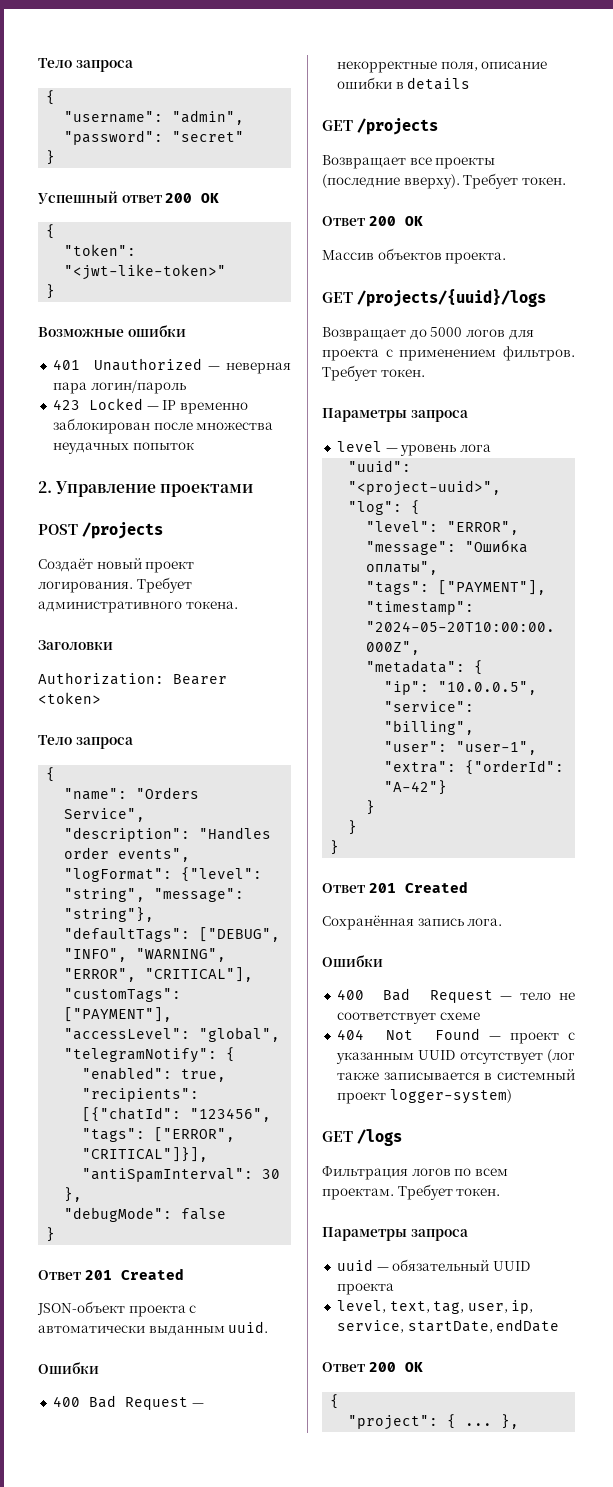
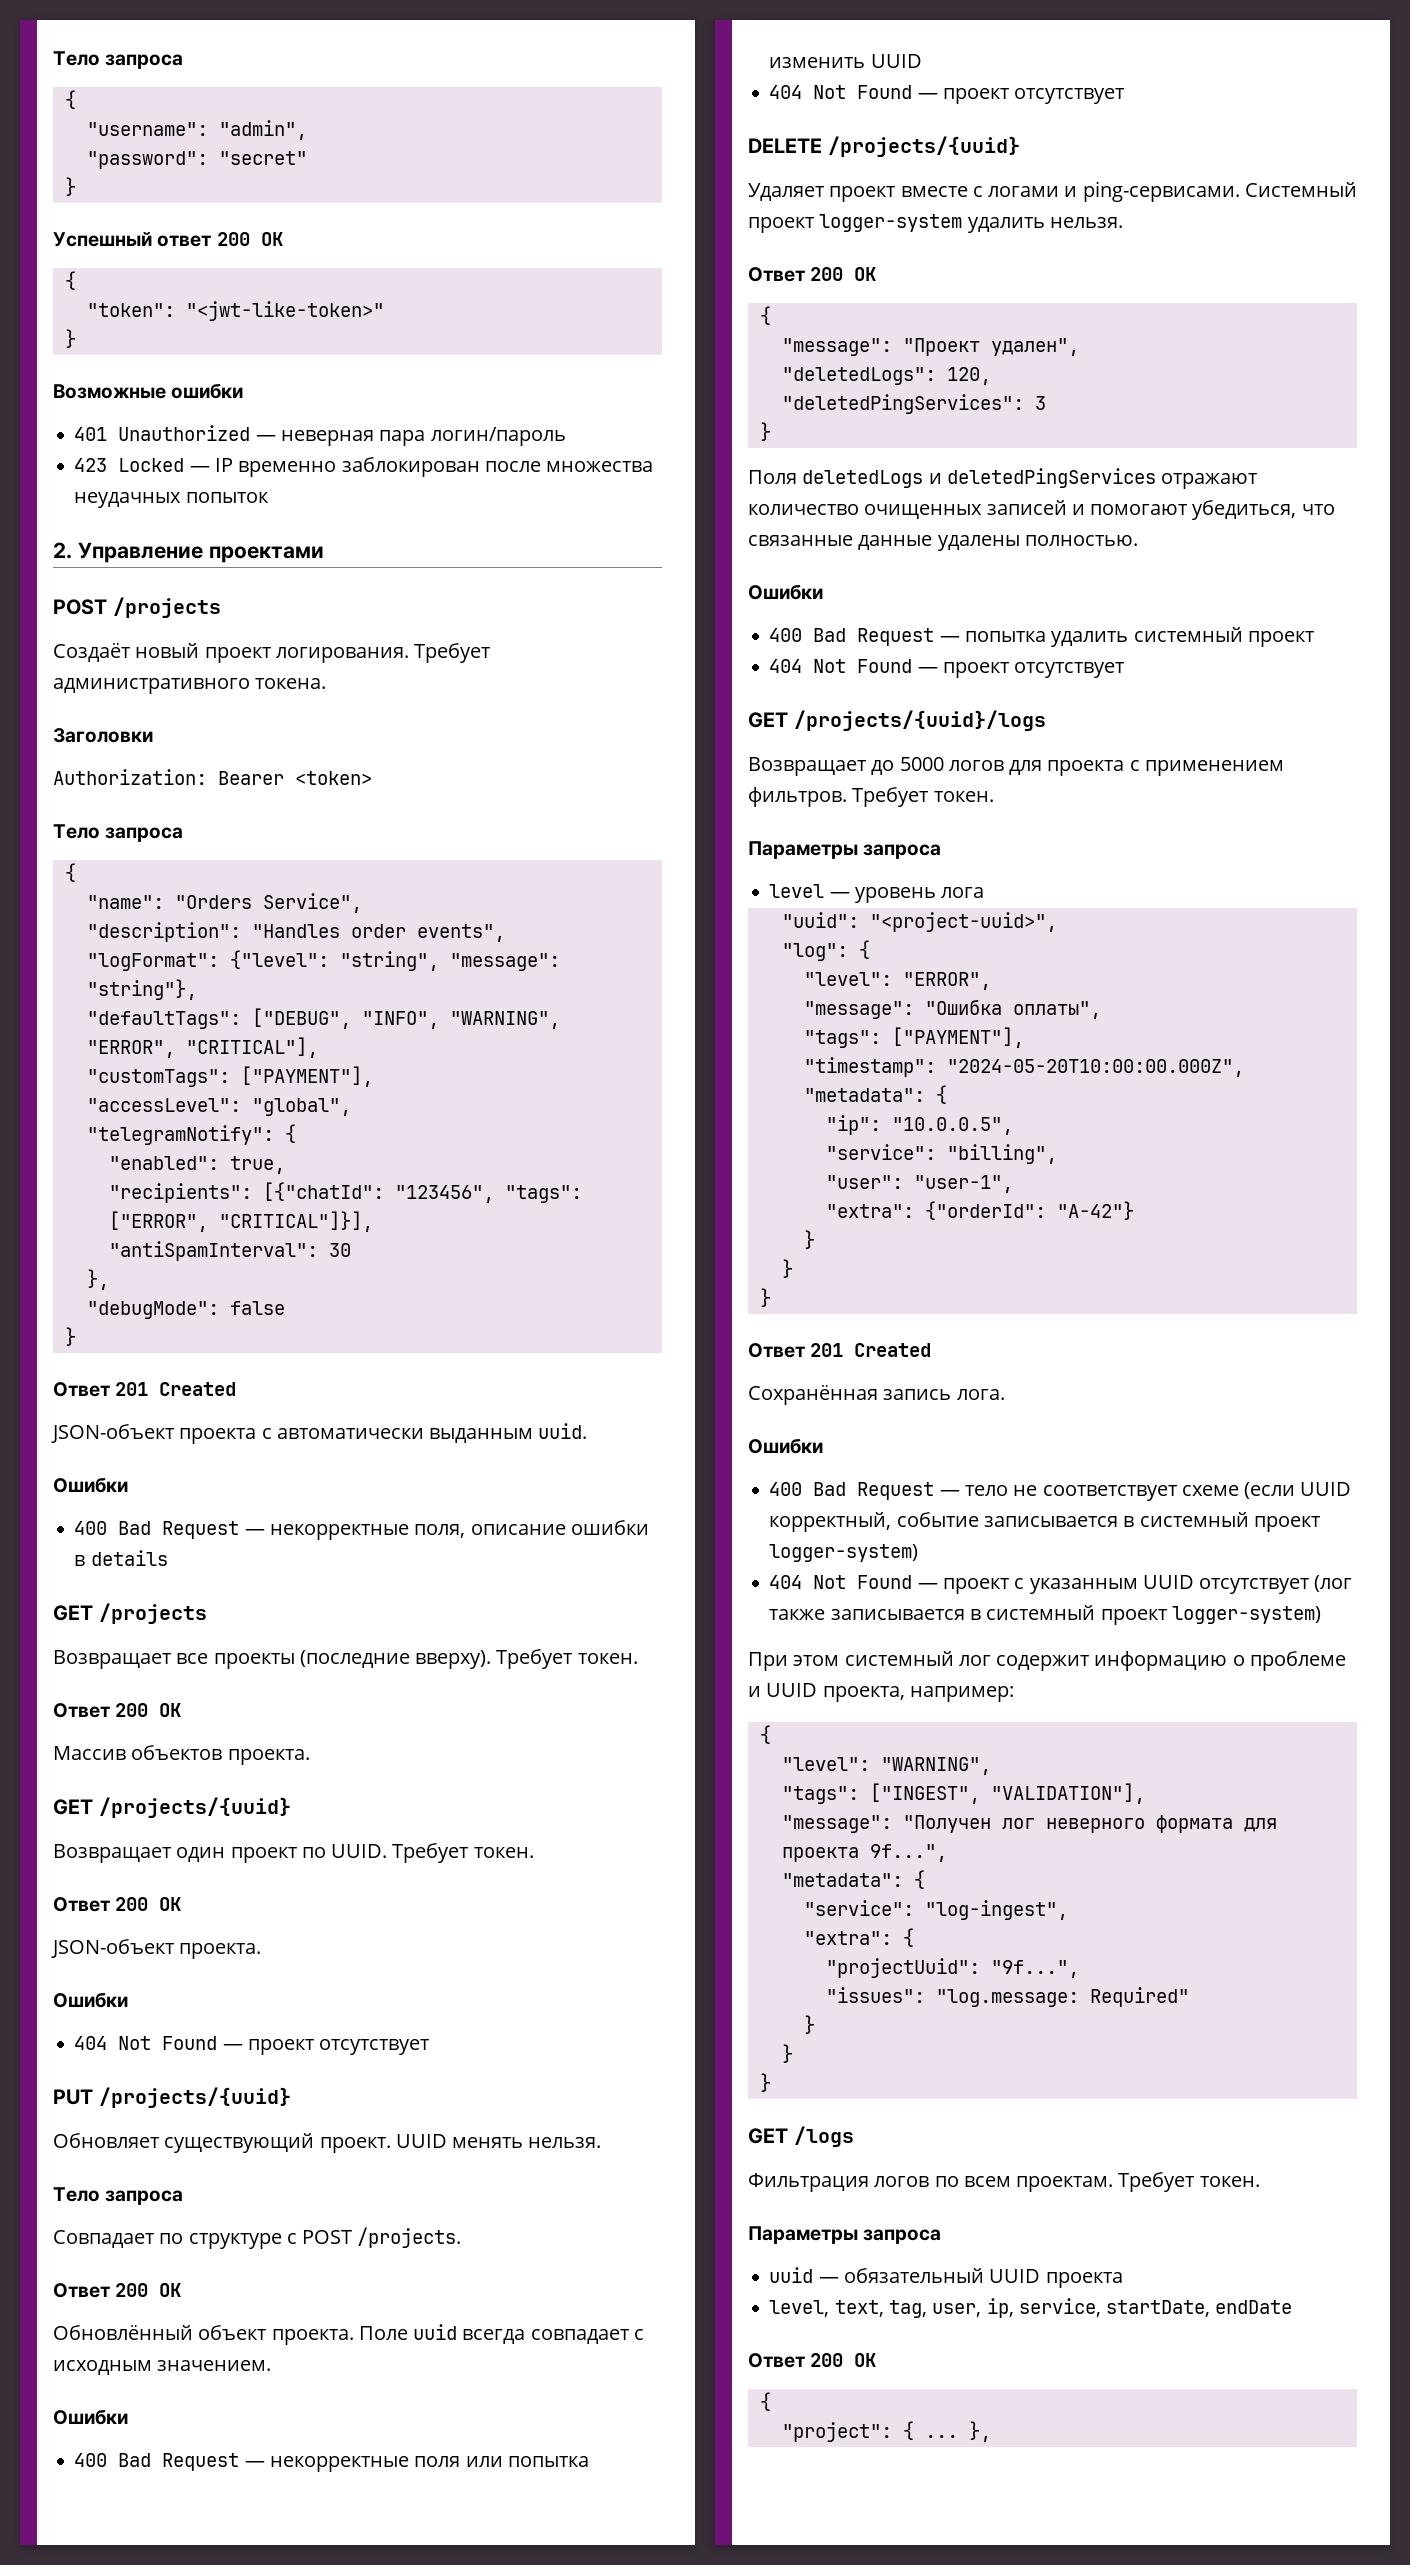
+ GET /projects/{uuid}
+ Возвращает один проект по UUID. Требует токен.
+ Ответ 200 OK
+ JSON-объект проекта.
+ Ошибки
+ 404 Not Found — проект отсутствует
+ PUT /projects/{uuid}
+ Обновляет существующий проект. UUID менять нельзя.
+ Тело запроса
+ Совпадает по структуре с POST /projects.
+ Ответ 200 OK
+ Обновлённый объект проекта. Поле uuid всегда совпадает с исходным значением.
+ Ошибки
+ 400 Bad Request — некорректные поля или попытка изменить UUID
+ 404 Not Found — проект отсутствует
+ DELETE /projects/{uuid}
+ Удаляет проект вместе с логами и ping-сервисами. Системный проект logger-system удалить нельзя.
+ Ответ 200 OK
+ {
+ "message": "Проект удален",
+ "deletedLogs": 120,
+ "deletedPingServices": 3
+ }
+ Поля deletedLogs и deletedPingServices отражают количество очищенных записей и помогают убедиться, что связанные данные удалены полностью.
+ Ошибки
+ 400 Bad Request — попытка удалить системный проект
+ 404 Not Found — проект отсутствует
- 400 Bad Request — тело не соответствует схеме
+ 400 Bad Request — тело не соответствует схеме (если UUID корректный, событие записывается в системный проект logger-system)
+ При этом системный лог содержит информацию о проблеме и UUID проекта, например:
+ {
+ "level": "WARNING",
+ "tags": ["INGEST", "VALIDATION"],
+ "message": "Получен лог неверного формата для проекта 9f...",
+ "metadata": {
+ "service": "log-ingest",
+ "extra": {
+ "projectUuid": "9f...",
+ "issues": "log.message: Required"
+ }
+ }
+ }

